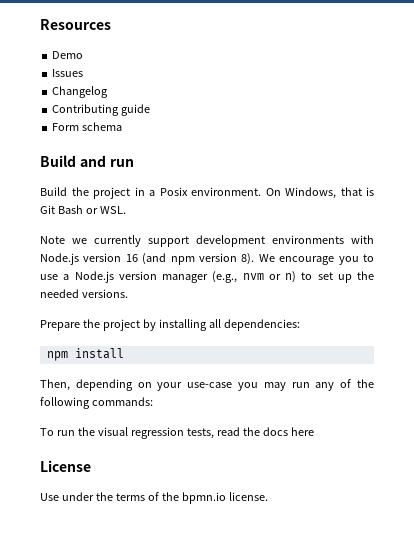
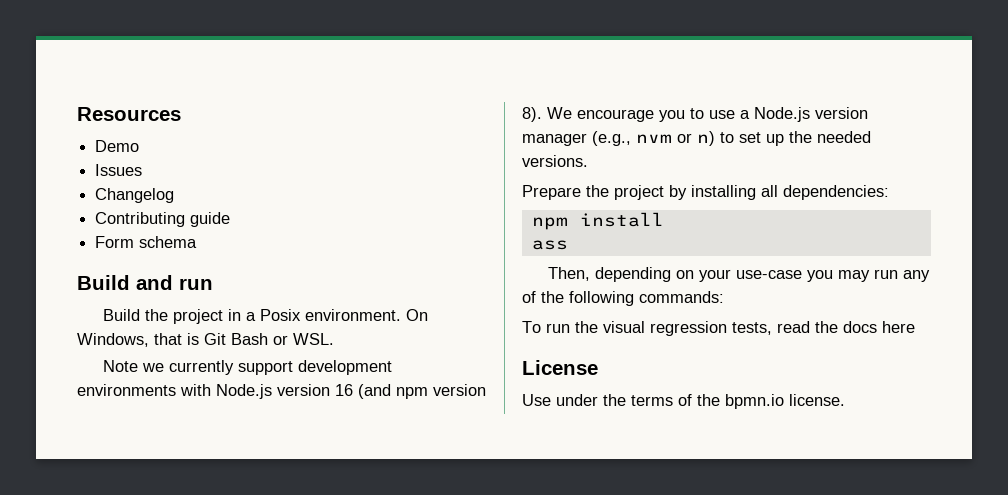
+ ass

